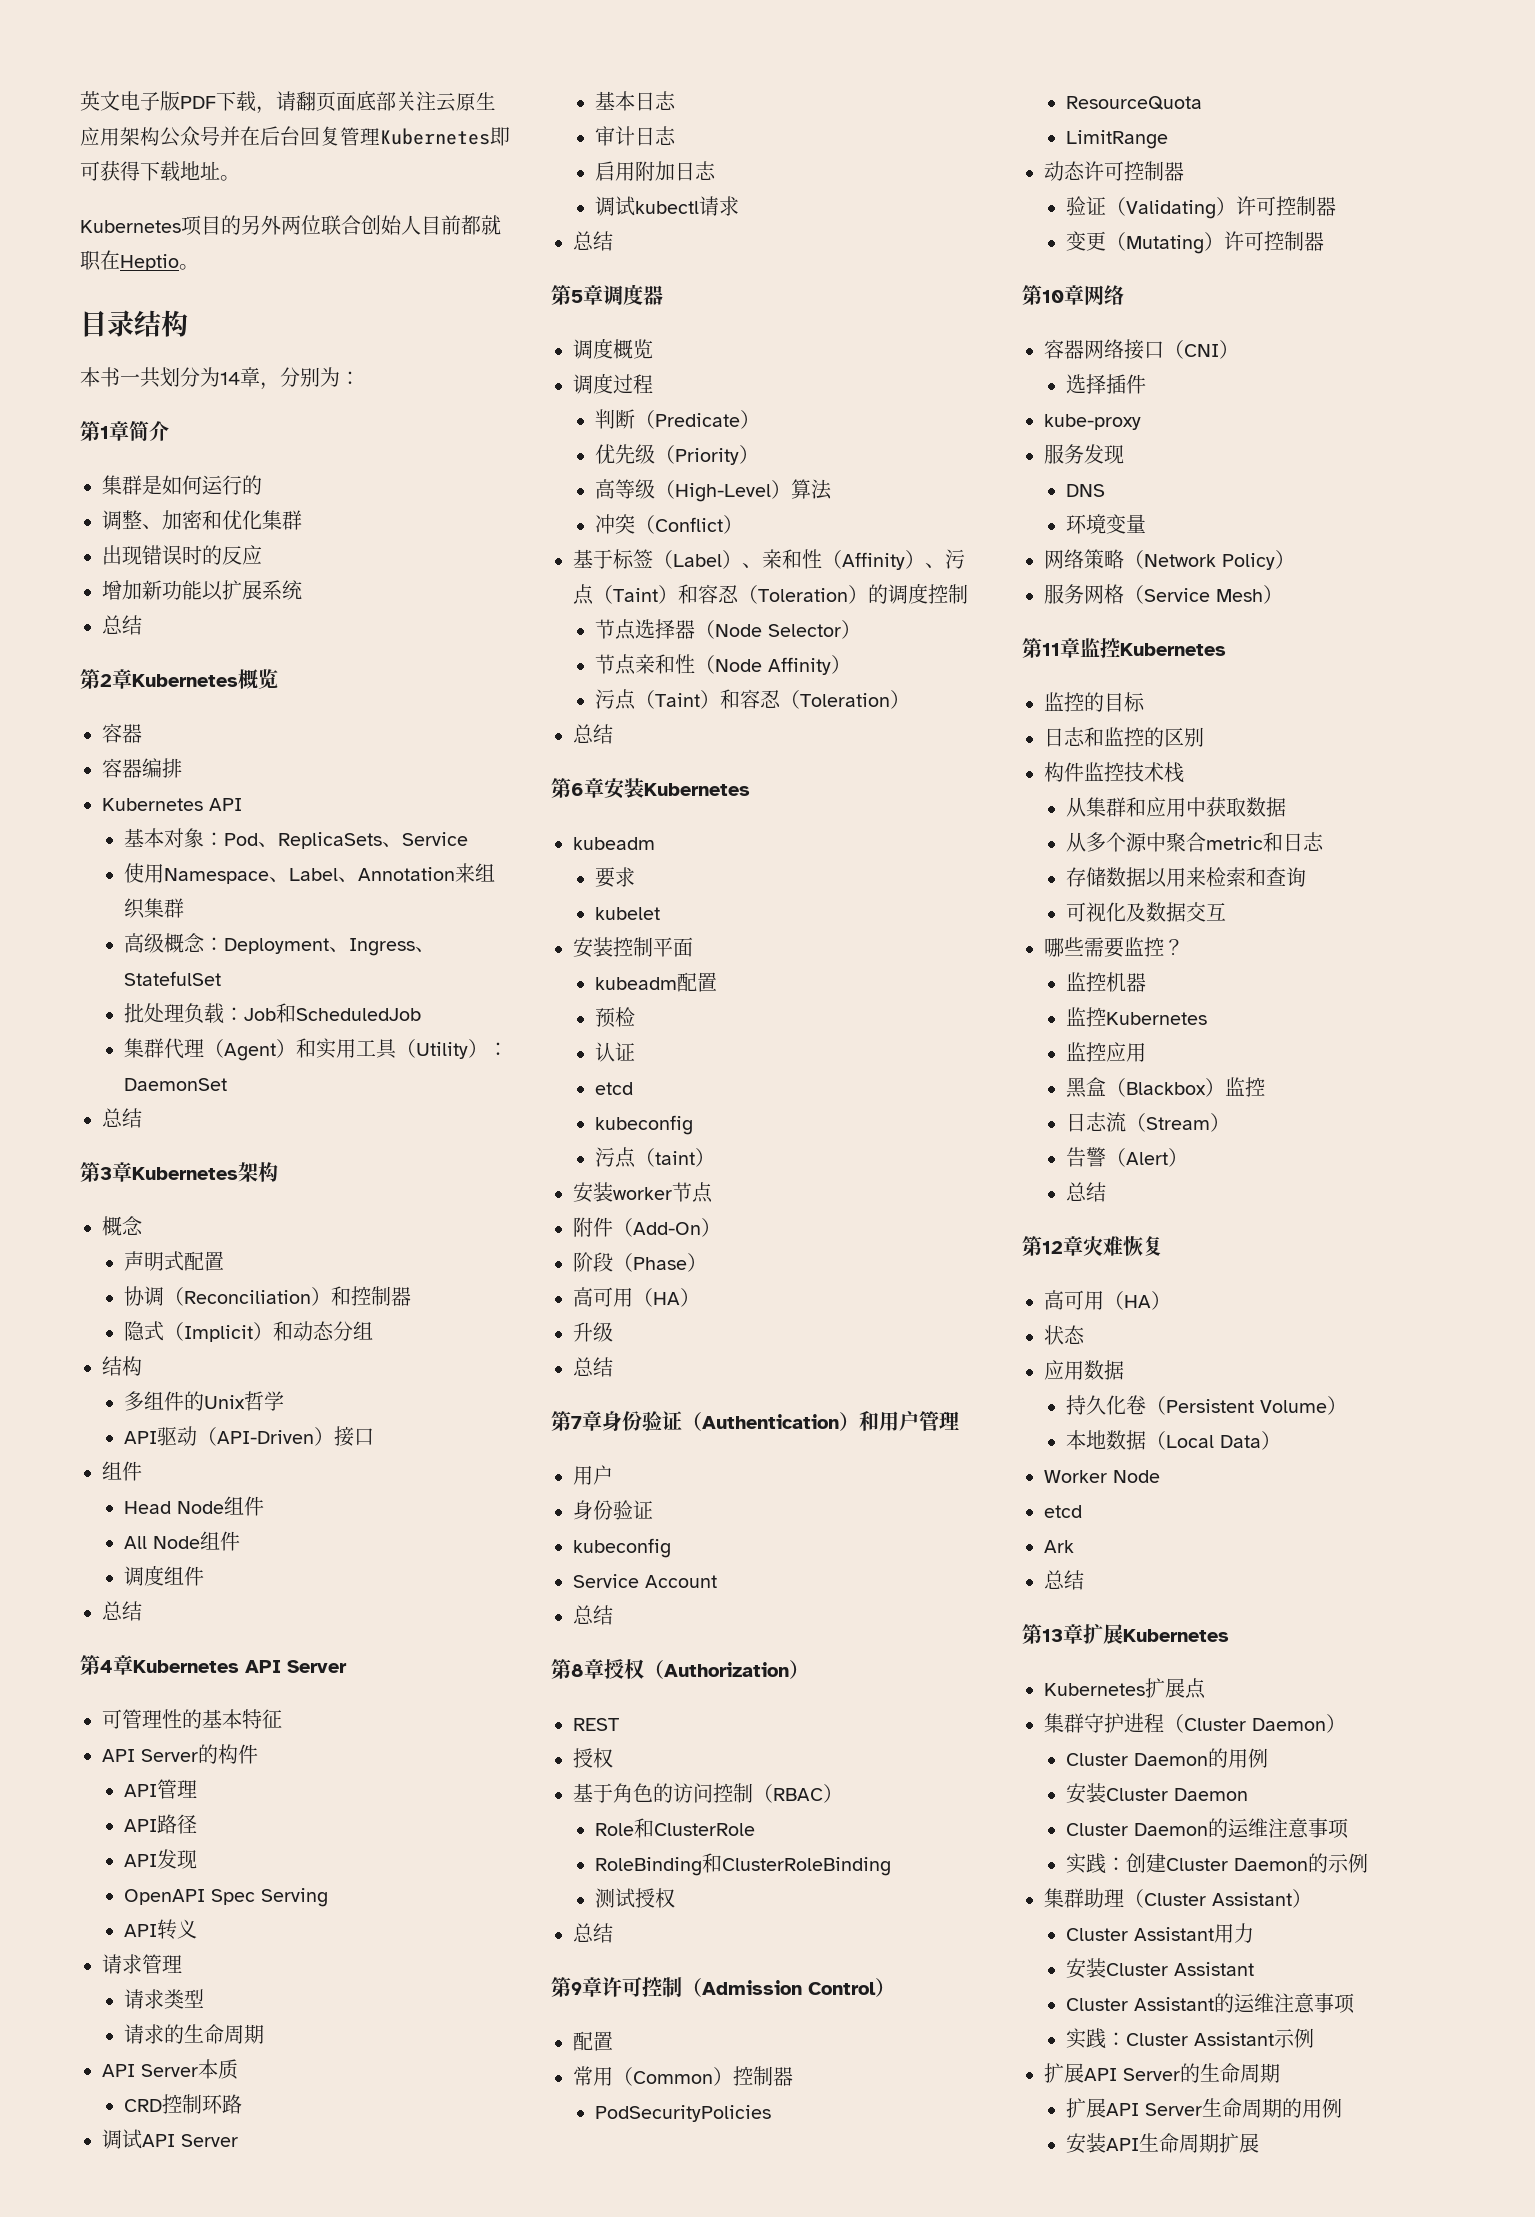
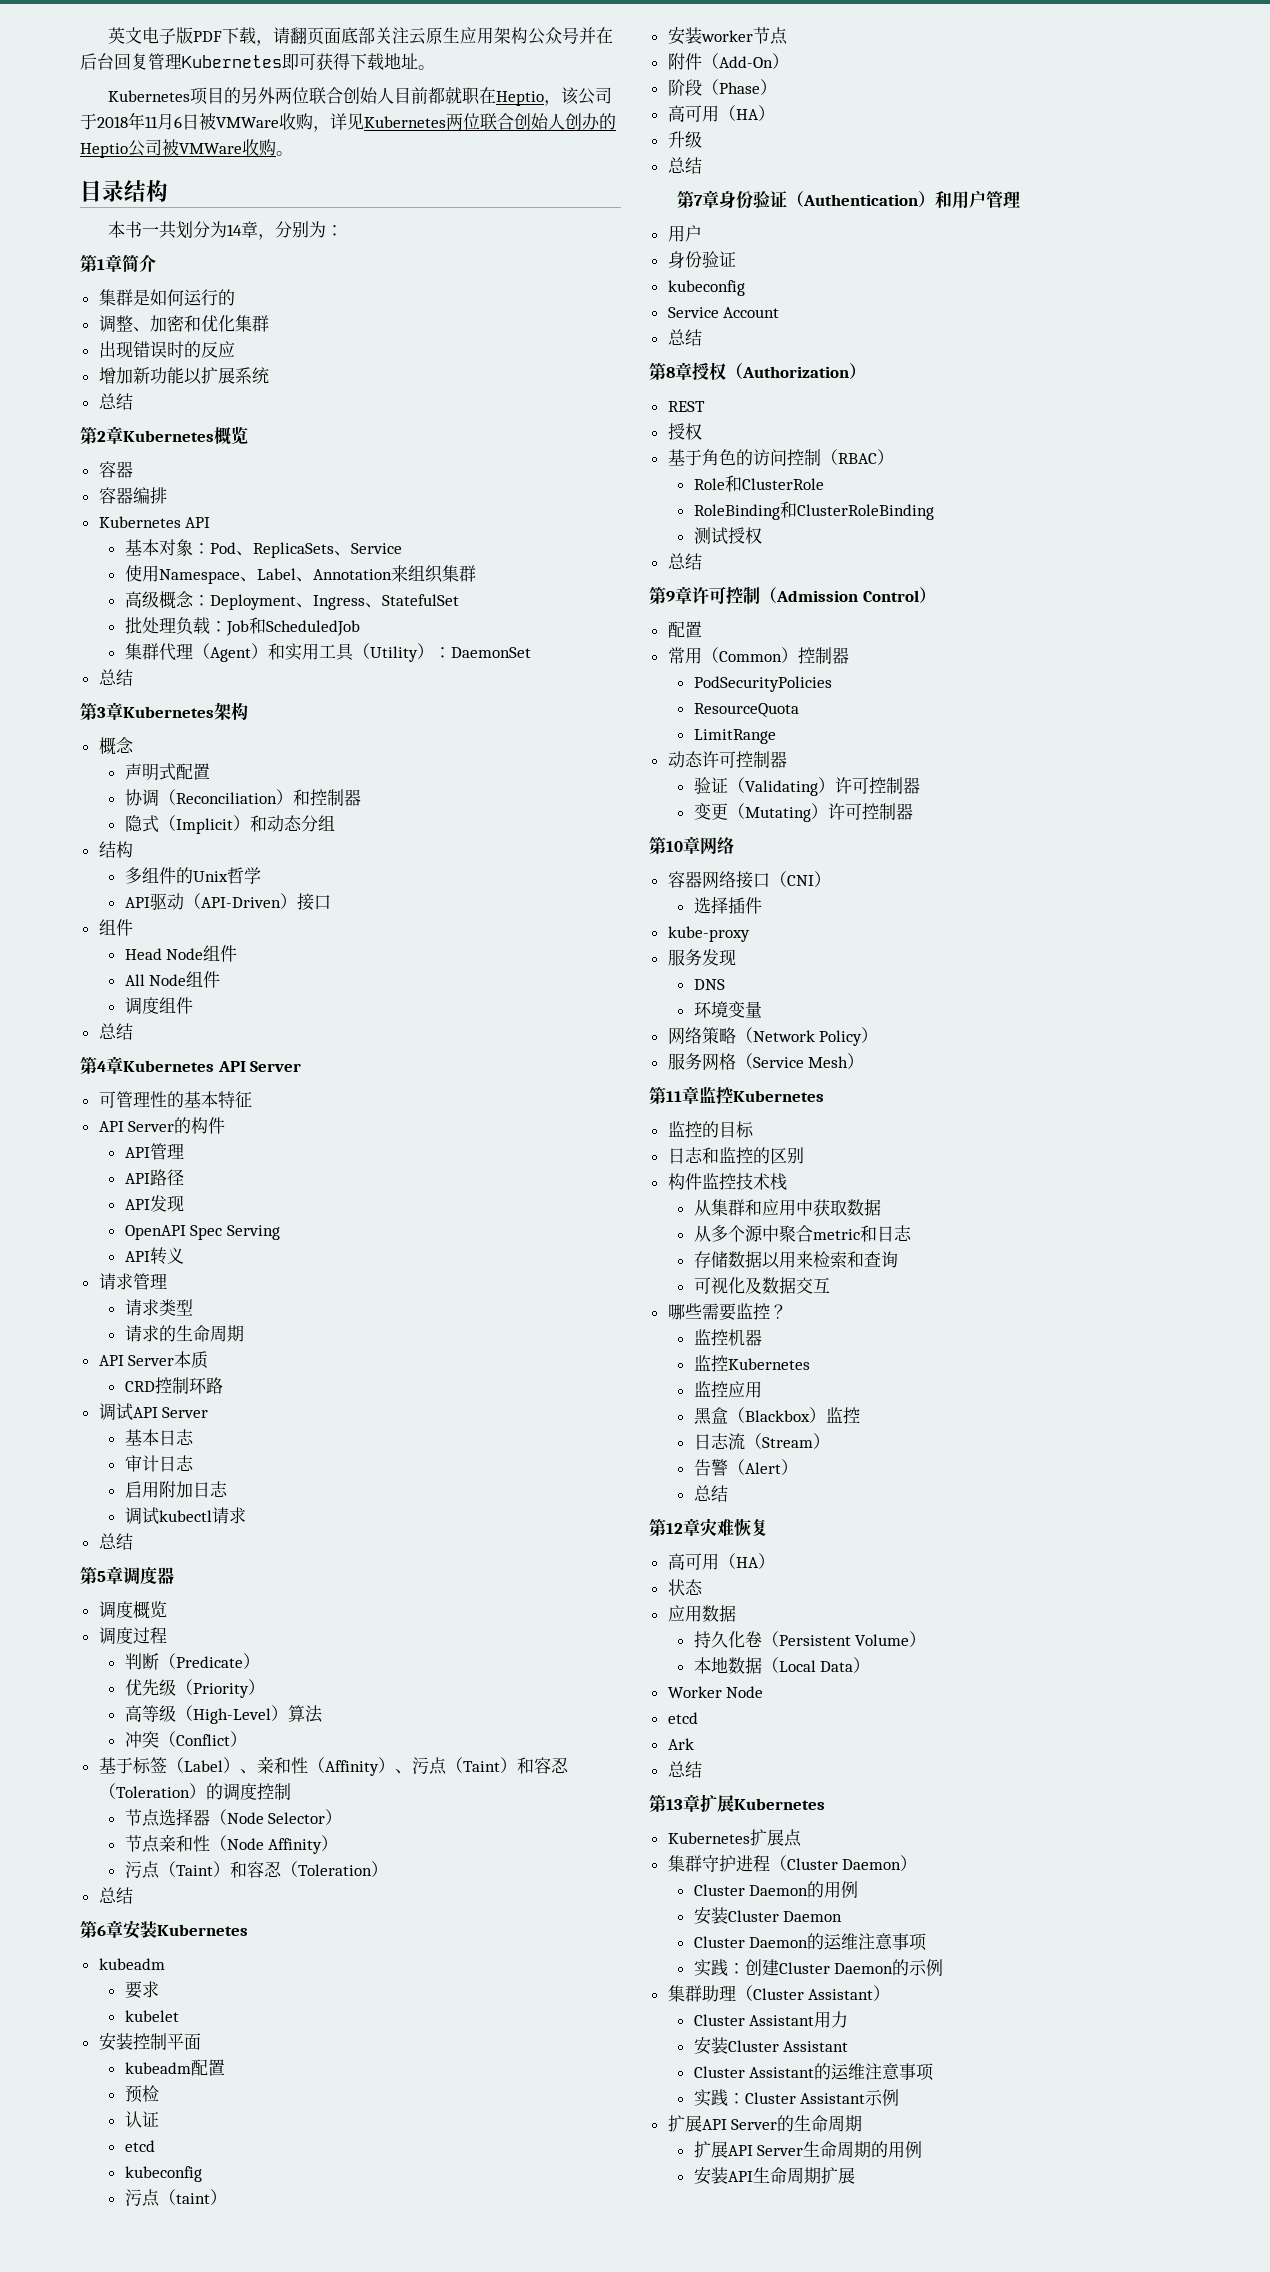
- Kubernetes项目的另外两位联合创始人目前都就职在Heptio。
+ Kubernetes项目的另外两位联合创始人目前都就职在Heptio，该公司于2018年11月6日被VMWare收购，详见Kubernetes两位联合创始人创办的Heptio公司被VMWare收购。

